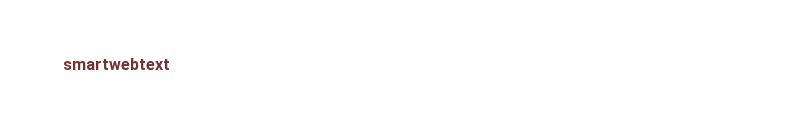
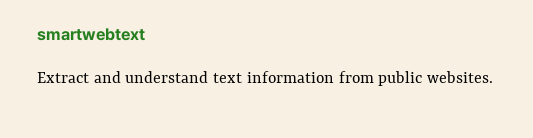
+ Extract and understand text information from public websites.

